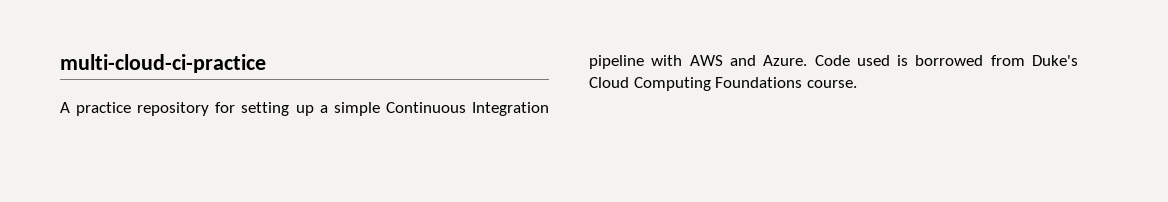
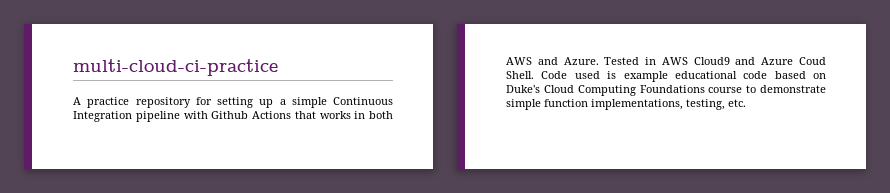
- A practice repository for setting up a simple Continuous Integration pipeline with AWS and Azure. Code used is borrowed from Duke's Cloud Computing Foundations course.
+ A practice repository for setting up a simple Continuous Integration pipeline with Github Actions that works in both AWS and Azure. Tested in AWS Cloud9 and Azure Coud Shell. Code used is example educational code based on Duke's Cloud Computing Foundations course to demonstrate simple function implementations, testing, etc.

